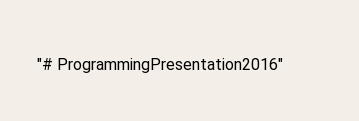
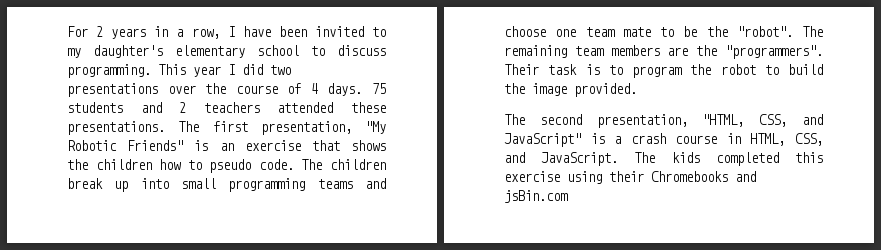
- "# ProgrammingPresentation2016"
+ For 2 years in a row, I have been invited to my daughter's elementary school to discuss programming. This year I did two presentations over the course of 4 days. 75 students and 2 teachers attended these presentations. The first presentation, "My Robotic Friends" is an exercise that shows the children how to pseudo code. The children break up into small programming teams and choose one team mate to be the "robot". The remaining team members are the "programmers". Their task is to program the robot to build the image provided.
+ The second presentation, "HTML, CSS, and JavaScript" is a crash course in HTML, CSS, and JavaScript. The kids completed this exercise using their Chromebooks and jsBin.com

